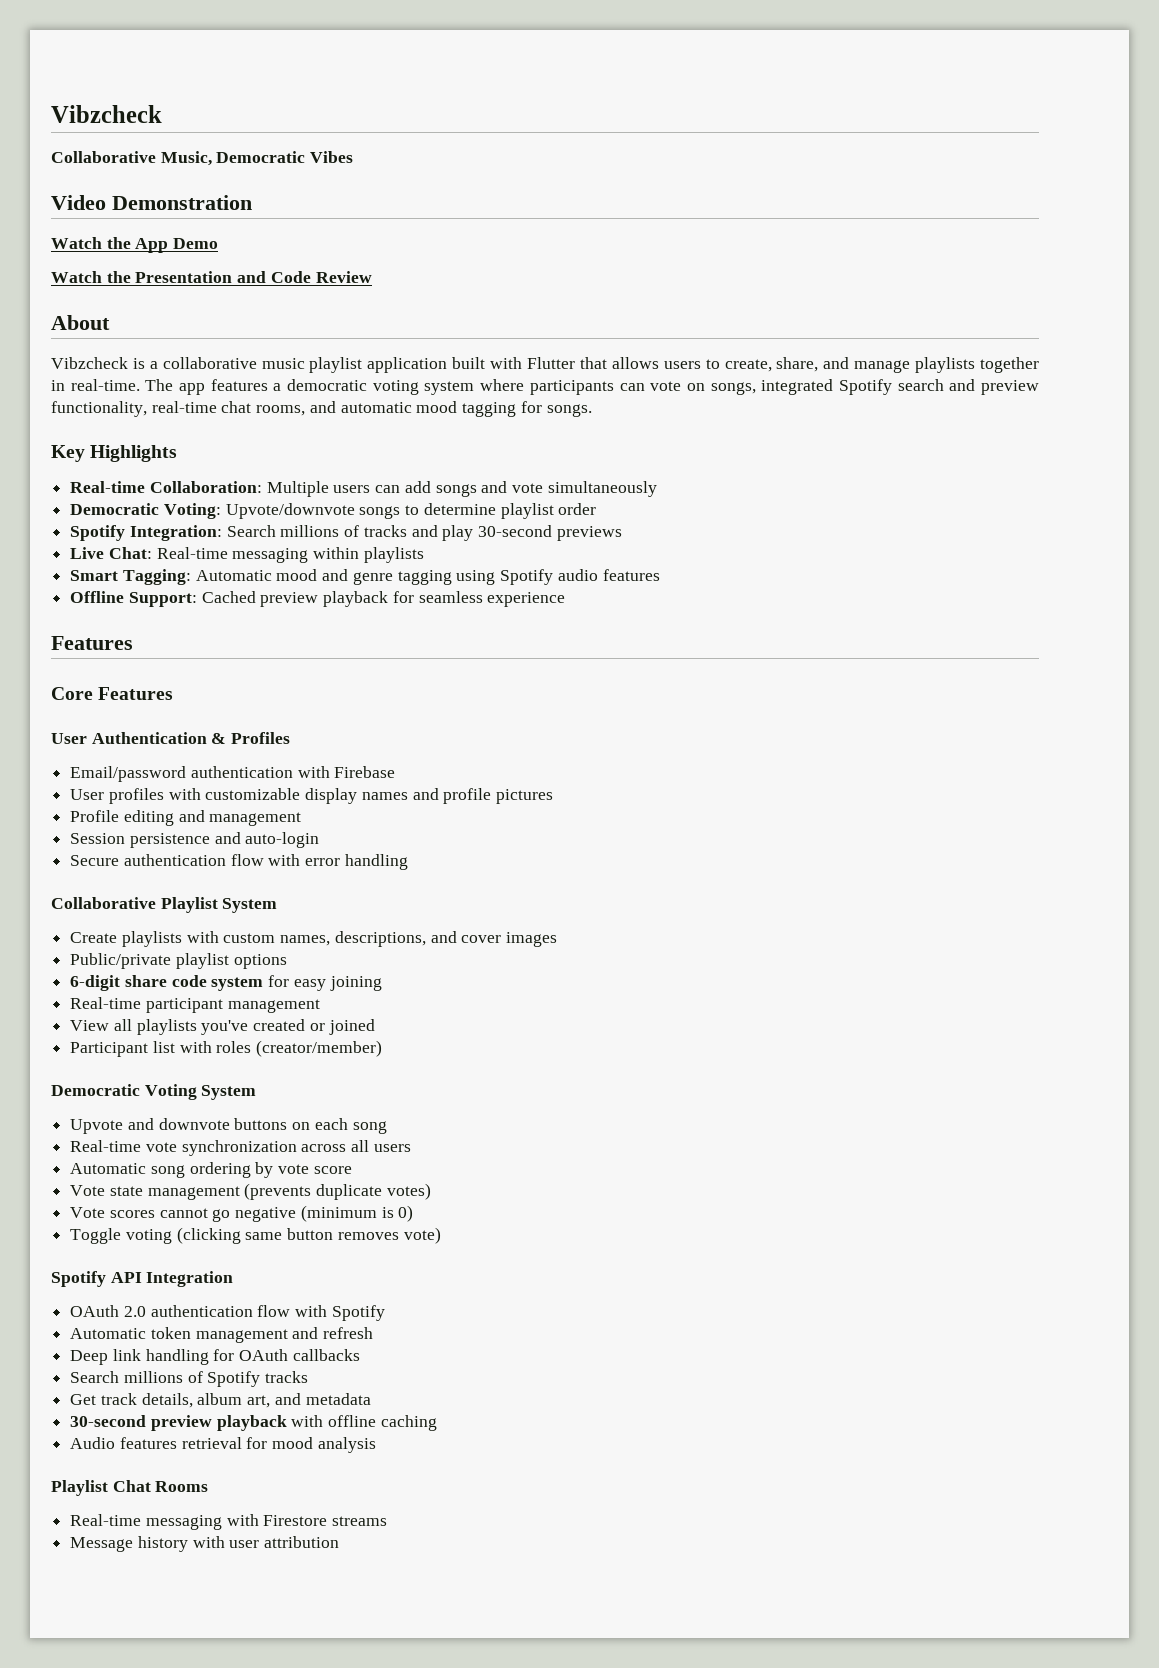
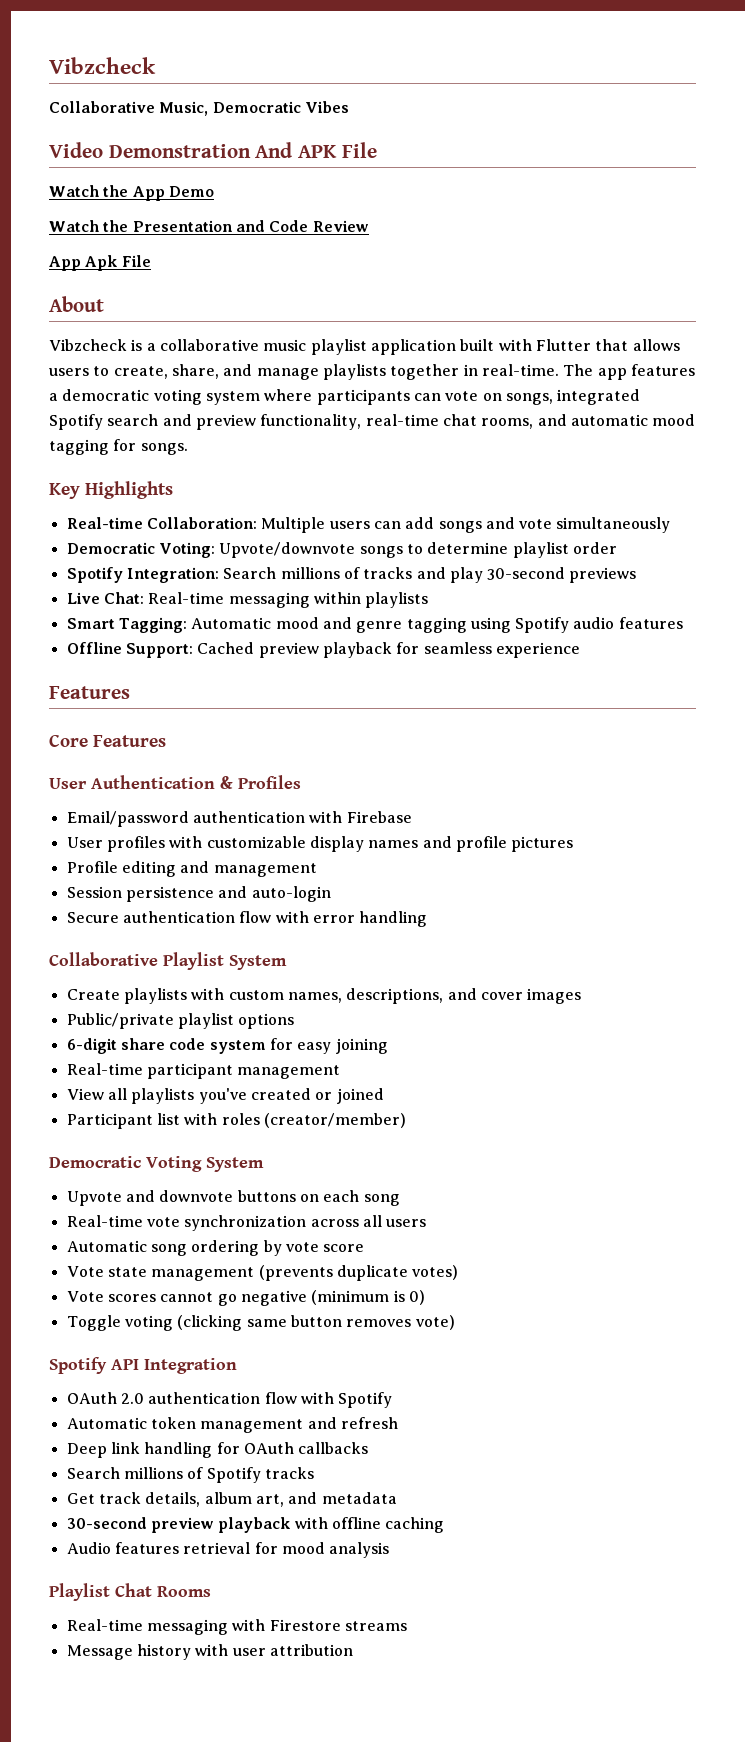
- Video Demonstration
+ Video Demonstration And APK File
+ App Apk File

